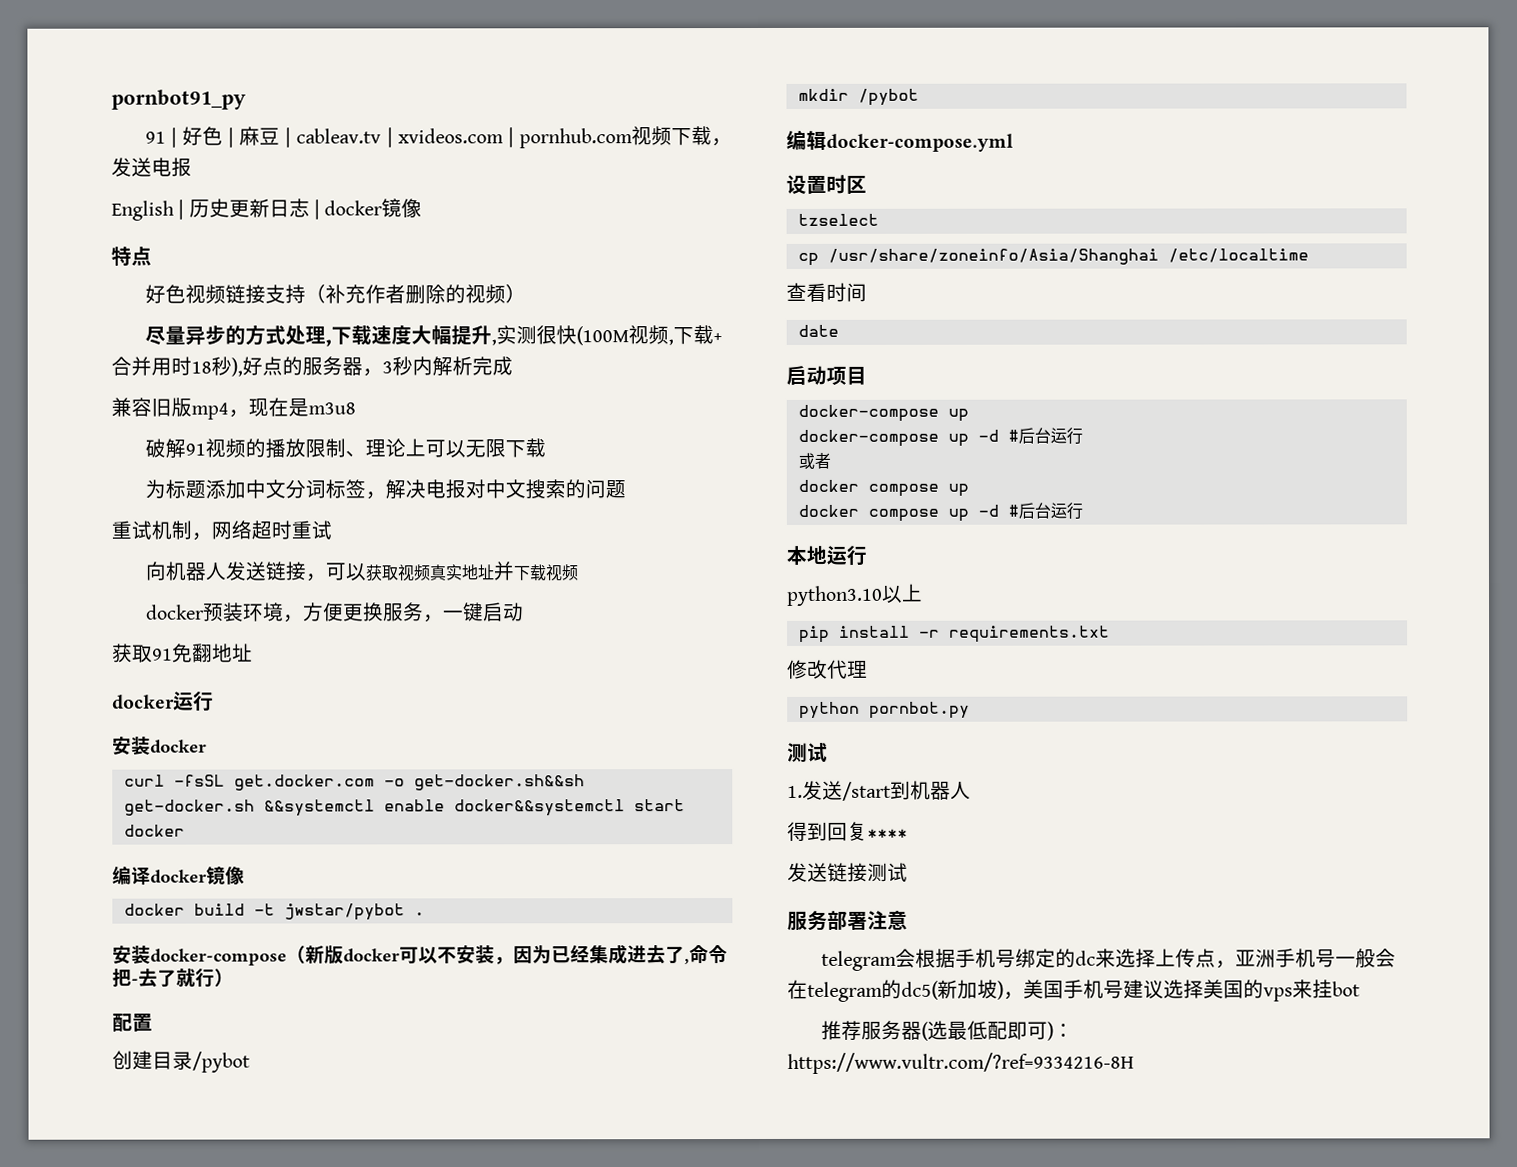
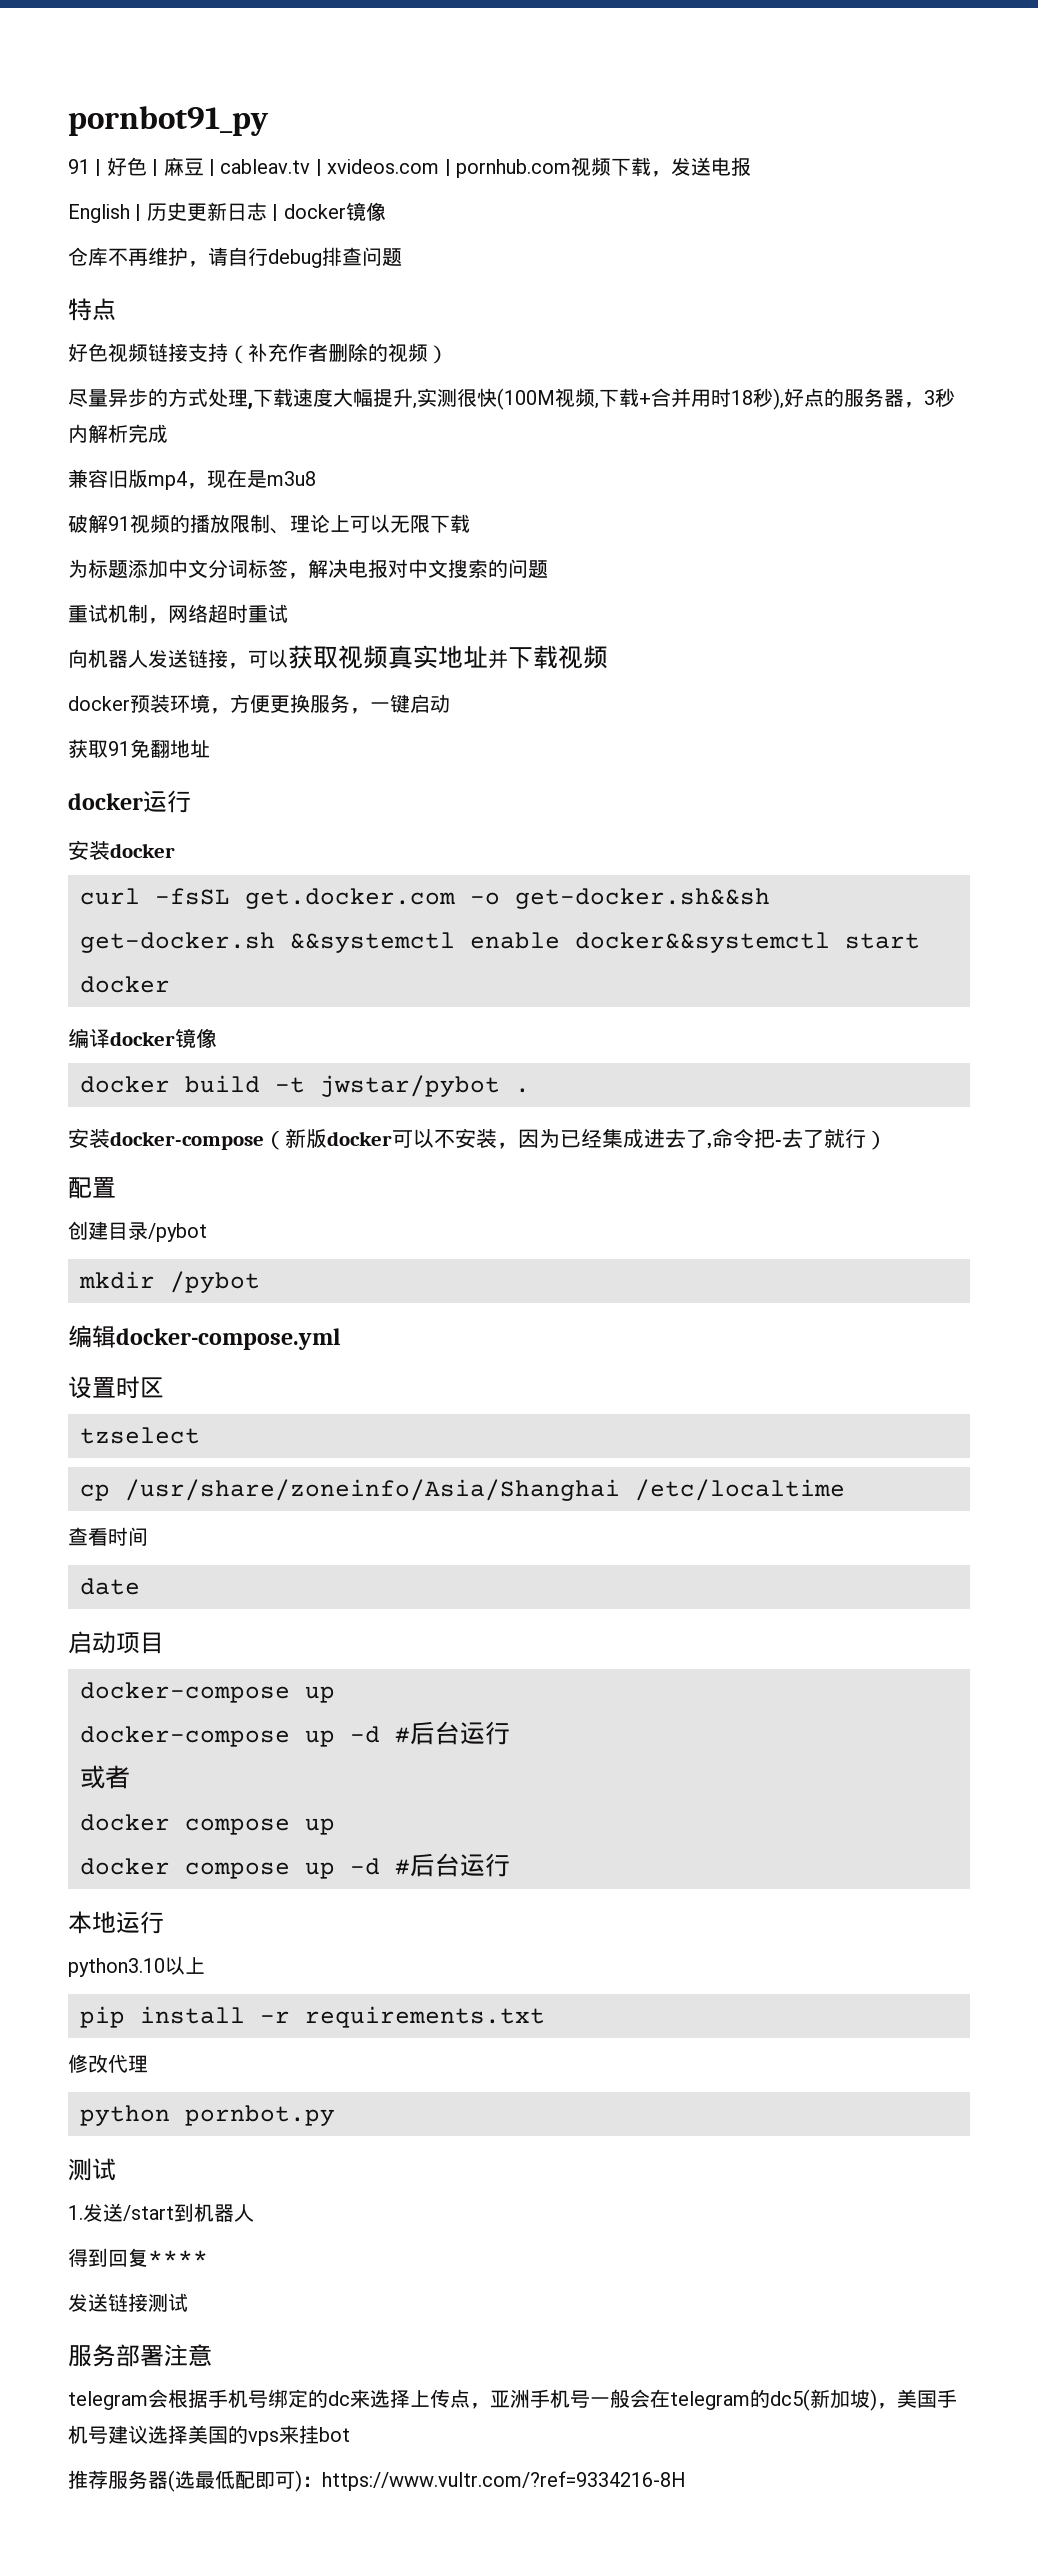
+ 仓库不再维护，请自行debug排查问题

